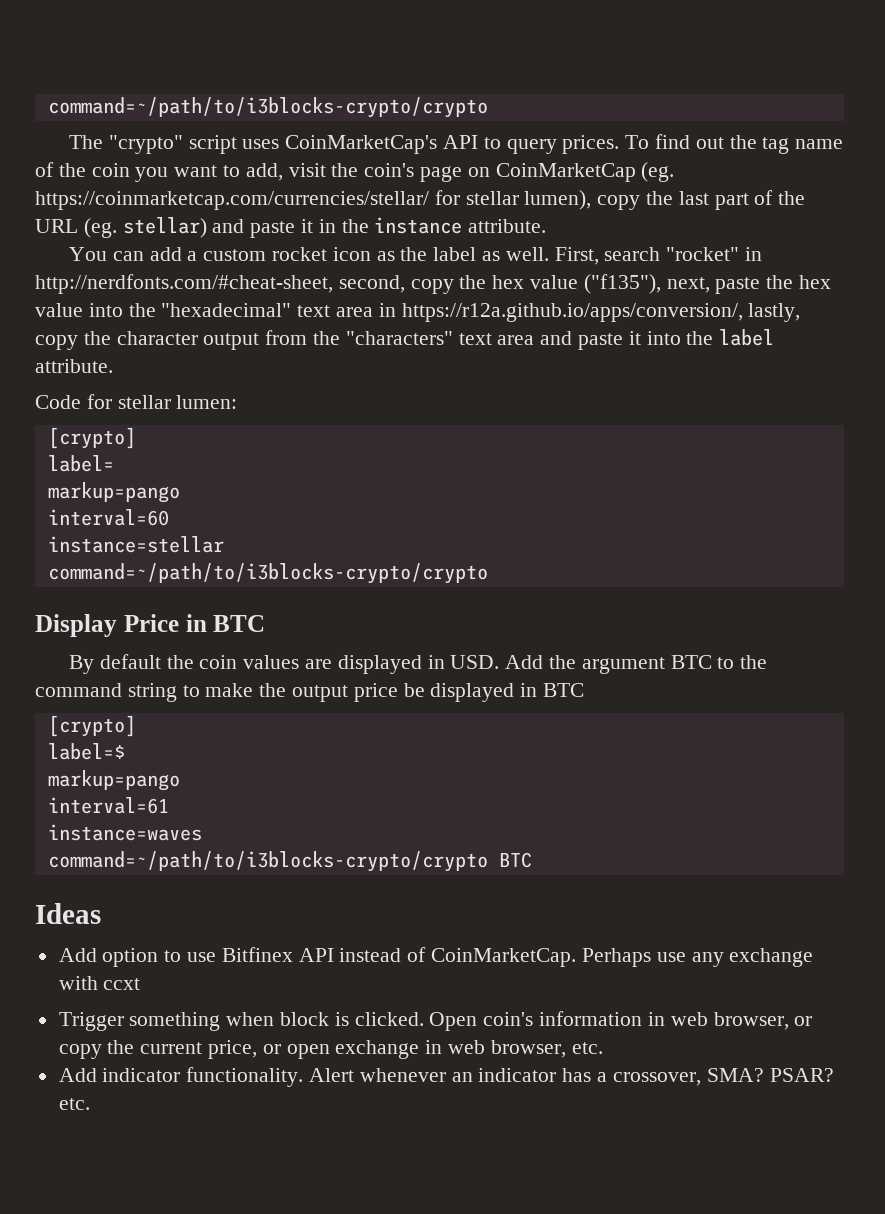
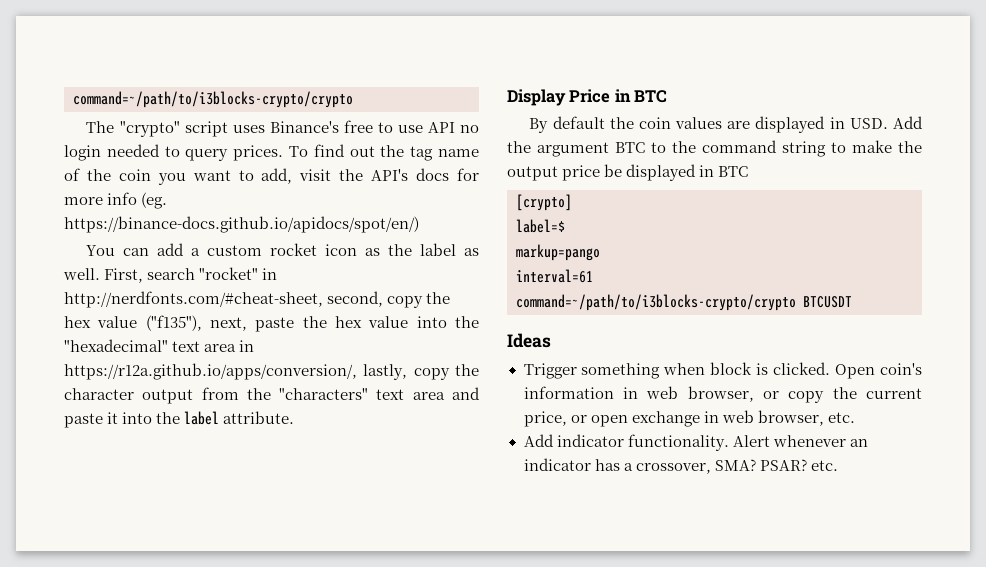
- The "crypto" script uses CoinMarketCap's API to query prices.
+ The "crypto" script uses Binance's free to use API no login needed to query prices.
- To find out the tag name of the coin you want to add, visit the coin's page on CoinMarketCap (eg. https://coinmarketcap.com/currencies/stellar/ for stellar lumen), copy the last part of the URL (eg. stellar) and paste it in the instance attribute.
+ To find out the tag name of the coin you want to add, visit the API's docs for more info (eg. https://binance-docs.github.io/apidocs/spot/en/)
- Code for stellar lumen:
- [crypto]
- label=
- markup=pango
- interval=60
- instance=stellar
- command=~/path/to/i3blocks-crypto/crypto
- instance=waves
- command=~/path/to/i3blocks-crypto/crypto BTC
+ command=~/path/to/i3blocks-crypto/crypto BTCUSDT
- Add option to use Bitfinex API instead of CoinMarketCap. Perhaps use any exchange with ccxt

